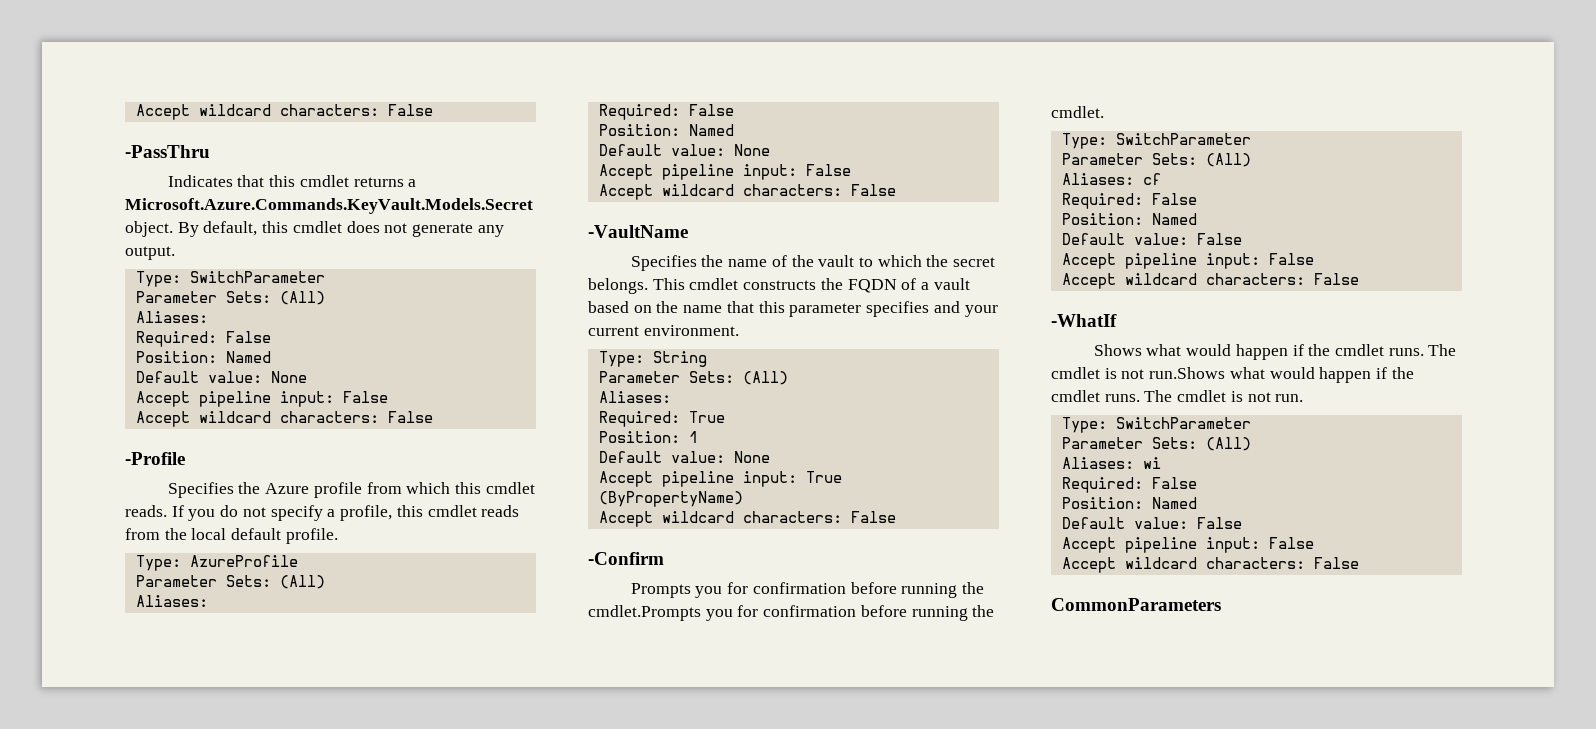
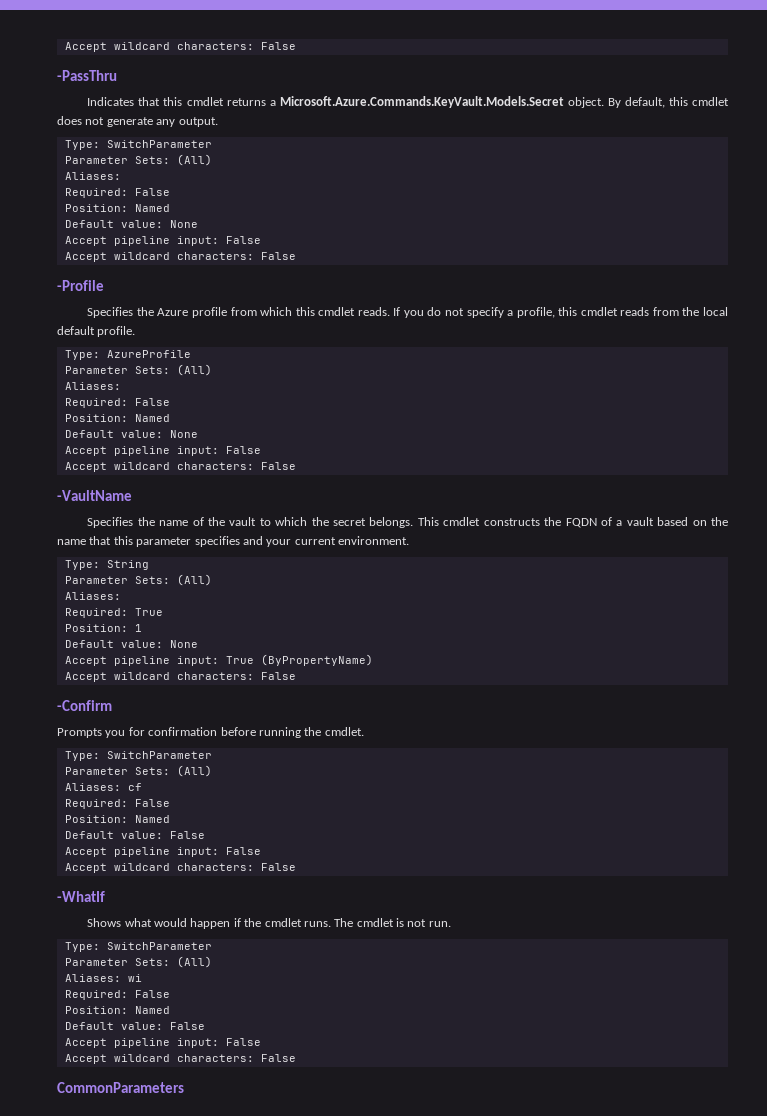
- Prompts you for confirmation before running the cmdlet.Prompts you for confirmation before running the cmdlet.
+ Prompts you for confirmation before running the cmdlet.
- The cmdlet is not run.Shows what would happen if the cmdlet runs. The cmdlet is not run.
+ The cmdlet is not run.

